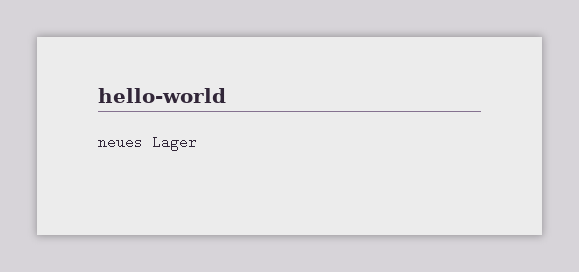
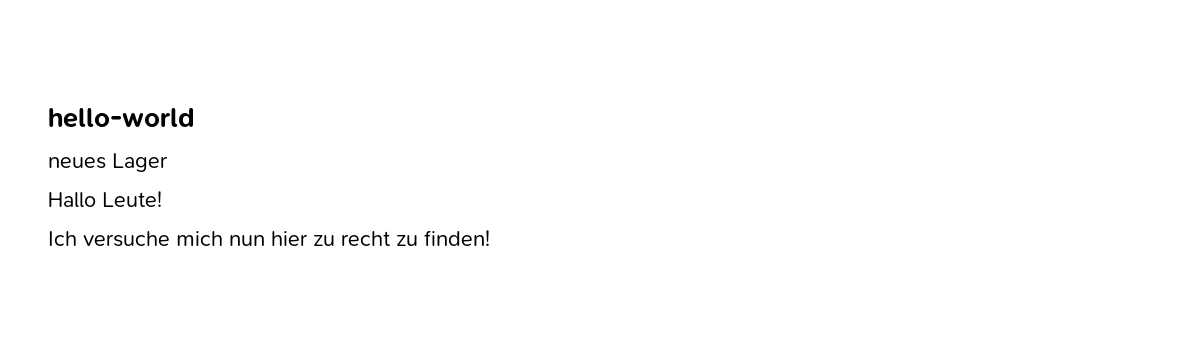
+ Hallo Leute!
+ Ich versuche mich nun hier zu recht zu finden!

